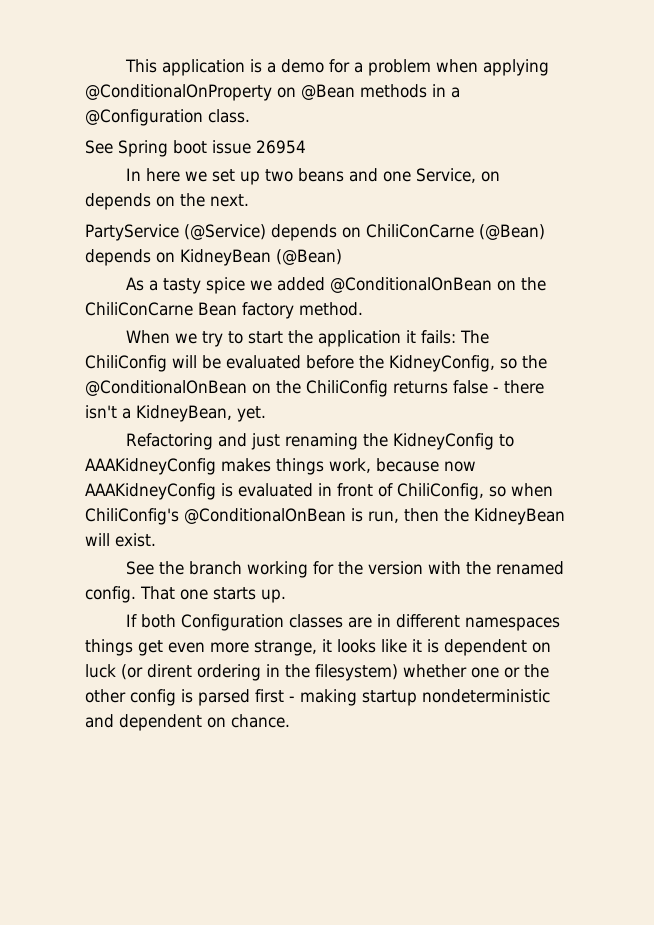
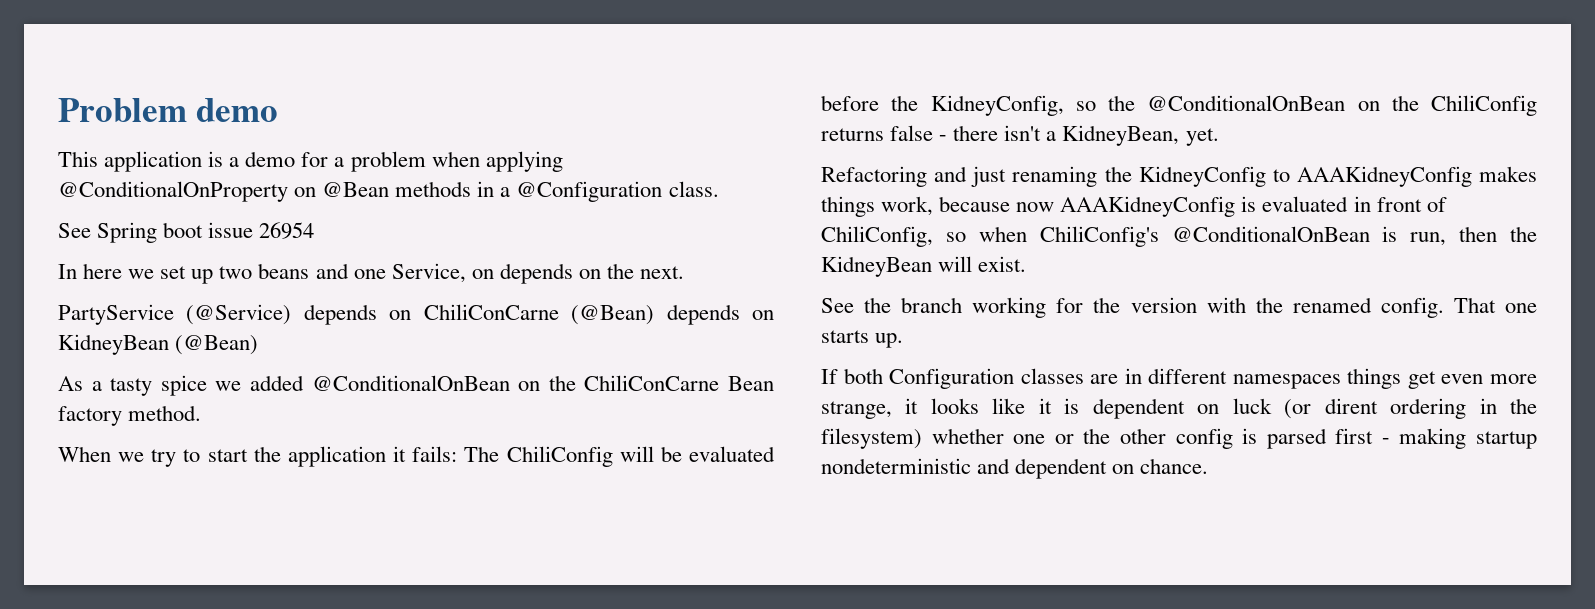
+ Problem demo

